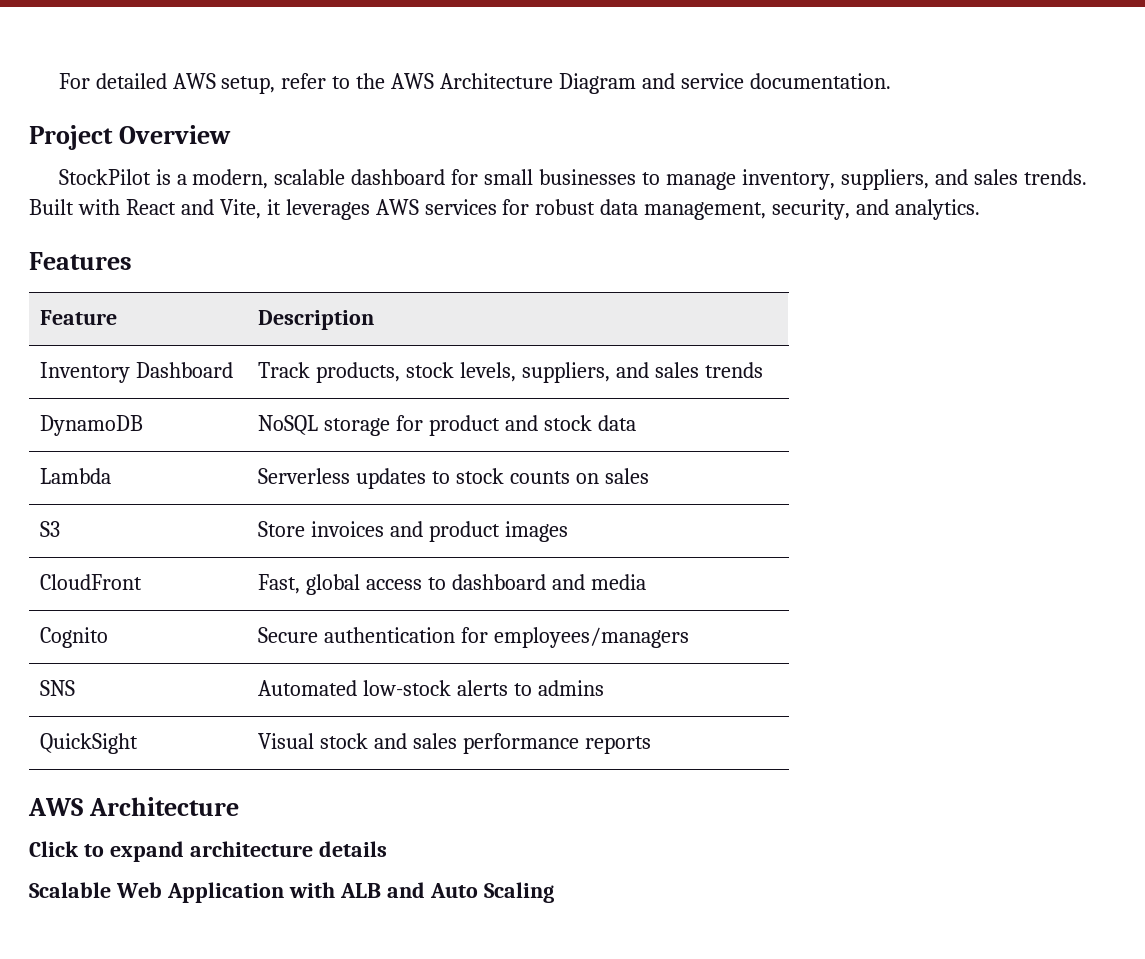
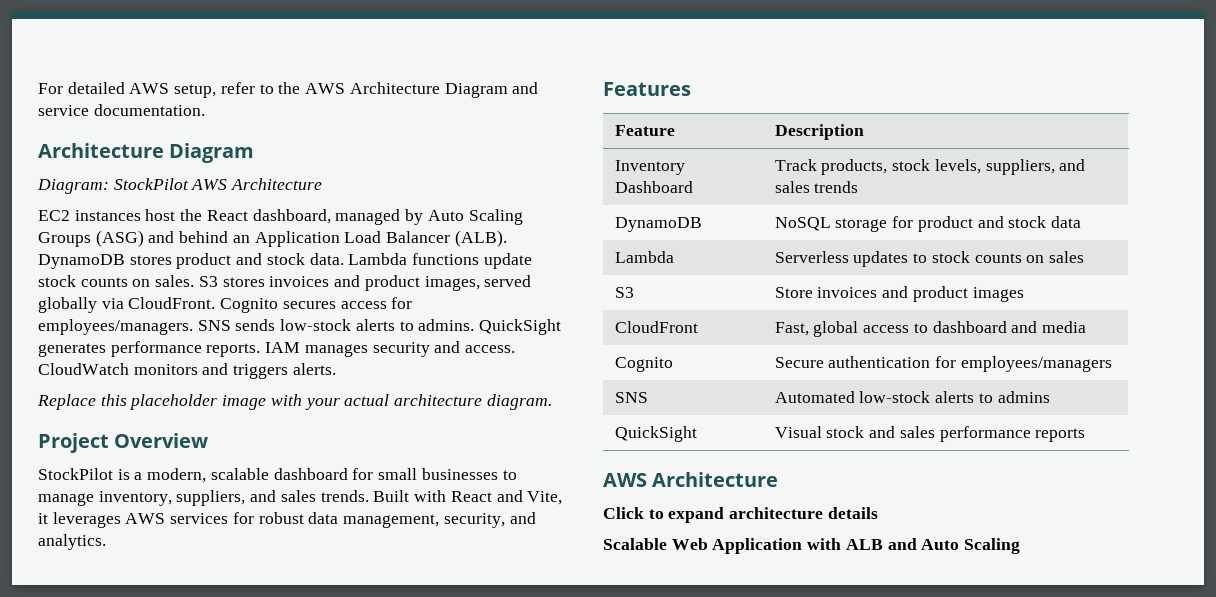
  For detailed AWS setup, refer to the AWS Architecture Diagram and service documentation.
+ Architecture Diagram
+ Diagram: StockPilot AWS Architecture
+ EC2 instances host the React dashboard, managed by Auto Scaling Groups (ASG) and behind an Application Load Balancer (ALB). DynamoDB stores product and stock data. Lambda functions update stock counts on sales. S3 stores invoices and product images, served globally via CloudFront. Cognito secures access for employees/managers. SNS sends low-stock alerts to admins. QuickSight generates performance reports. IAM manages security and access. CloudWatch monitors and triggers alerts.
+ Replace this placeholder image with your actual architecture diagram.

